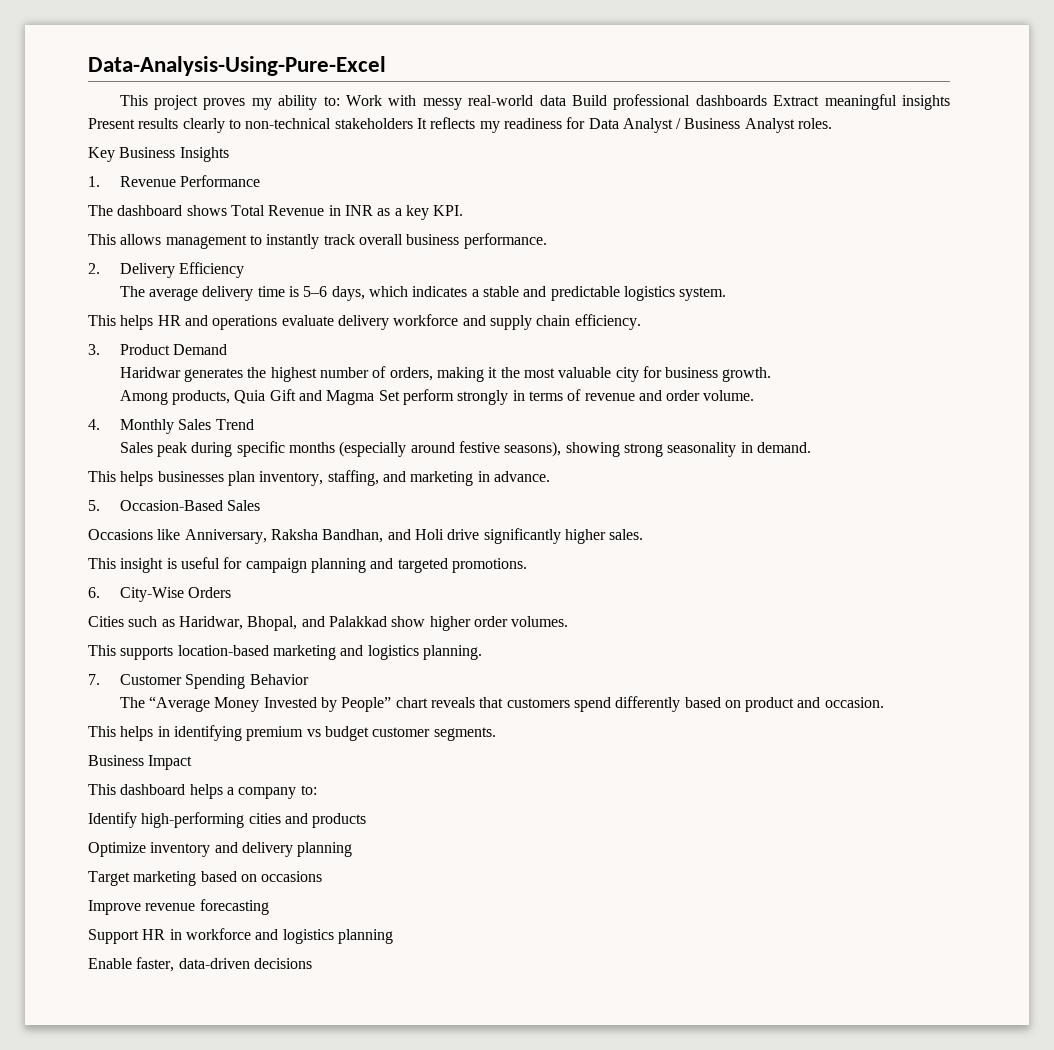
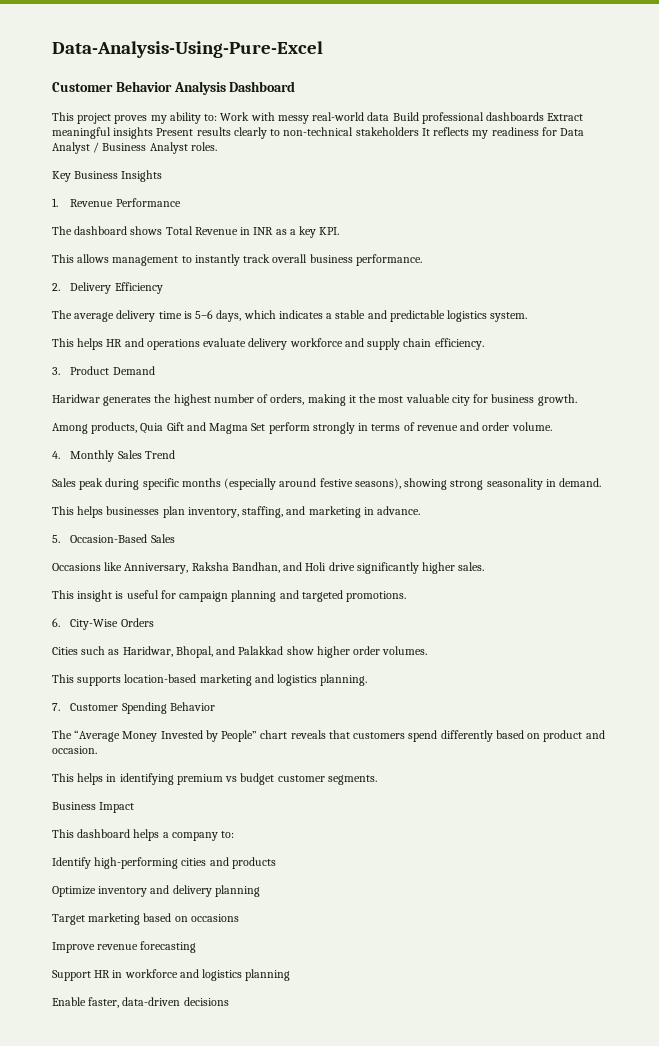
+ Customer Behavior Analysis Dashboard

